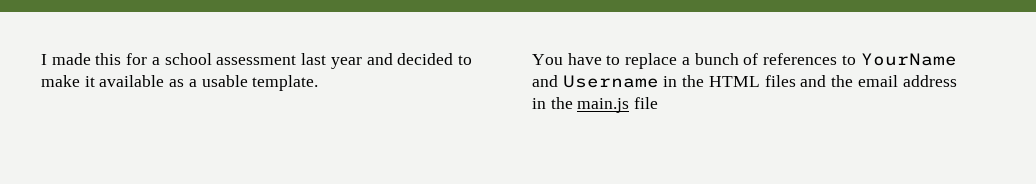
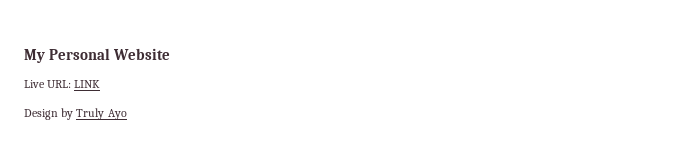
- I made this for a school assessment last year and decided to make it available as a usable template.
- You have to replace a bunch of references to YourName and Username in the HTML files and the email address in the main.js file
+ My Personal Website
+ Live URL: LINK
+ Design by Truly Ayo

